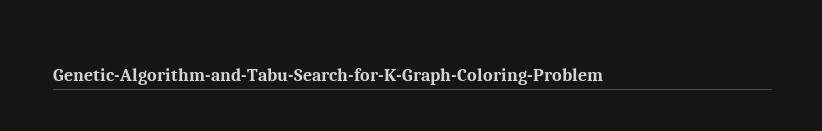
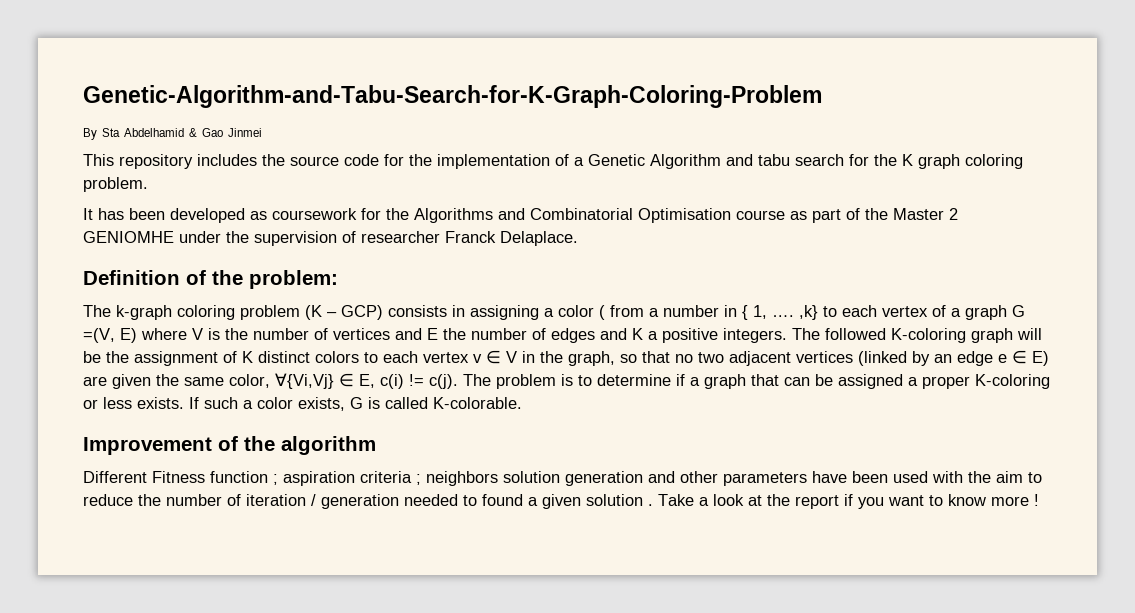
+ By Sta Abdelhamid & Gao Jinmei
+ This repository includes the source code for the implementation of a Genetic Algorithm and tabu search for the K graph coloring problem.
+ It has been developed as coursework for the Algorithms and Combinatorial Optimisation course as part of the Master 2 GENIOMHE under the supervision of researcher Franck Delaplace.
+ Definition of the problem:
+ The k-graph coloring problem (K – GCP) consists in assigning a color ( from a number in { 1, …. ,k} to each vertex of a graph G =(V, E) where V is the number of vertices and E the number of edges and K a positive integers. The followed K-coloring graph will be the assignment of K distinct colors to each vertex v ∈ V in the graph, so that no two adjacent vertices (linked by an edge e ∈ E) are given the same color, ∀{Vi,Vj} ∈ E, c(i) != c(j). The problem is to determine if a graph that can be assigned a proper K-coloring or less exists. If such a color exists, G is called K-colorable.
+ Improvement of the algorithm
+ Different Fitness function ; aspiration criteria ; neighbors solution generation and other parameters have been used with the aim to reduce the number of iteration / generation needed to found a given solution . Take a look at the report if you want to know more !

